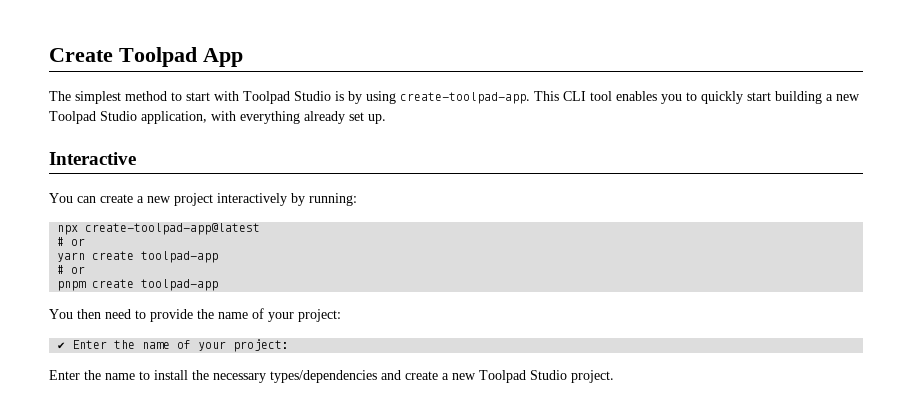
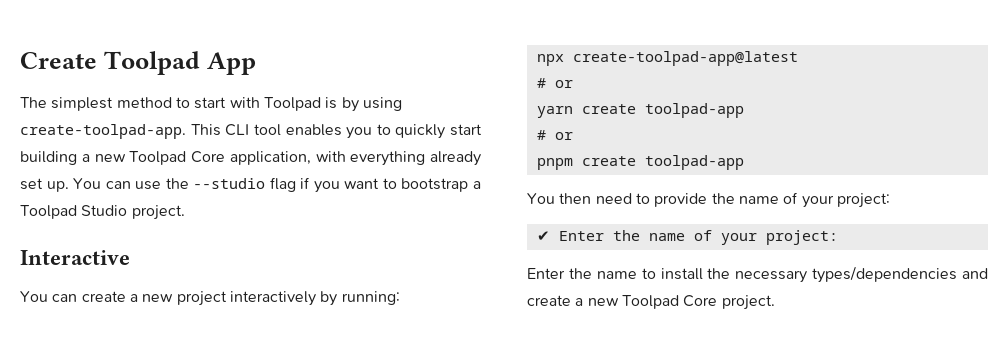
- The simplest method to start with Toolpad Studio is by using create-toolpad-app.
+ The simplest method to start with Toolpad is by using create-toolpad-app.
- This CLI tool enables you to quickly start building a new Toolpad Studio application, with everything already set up.
+ This CLI tool enables you to quickly start building a new Toolpad Core application, with everything already set up. You can use the --studio flag if you want to bootstrap a Toolpad Studio project.
- Enter the name to install the necessary types/dependencies and create a new Toolpad Studio project.
+ Enter the name to install the necessary types/dependencies and create a new Toolpad Core project.

